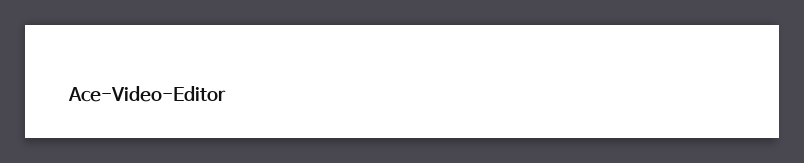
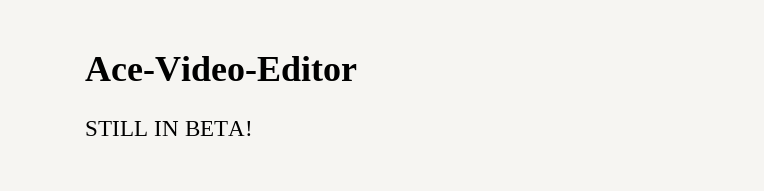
+ STILL IN BETA!

